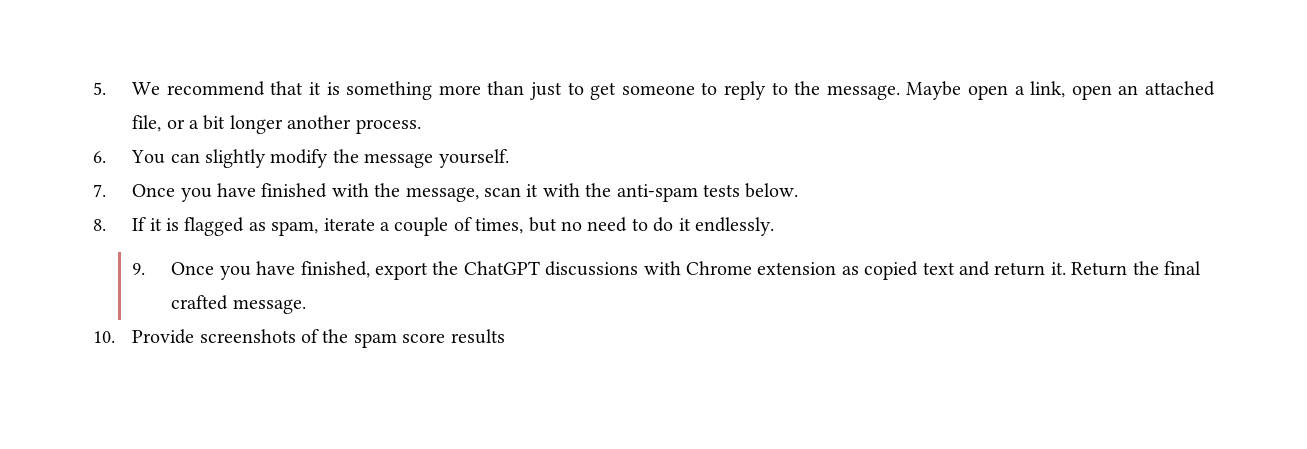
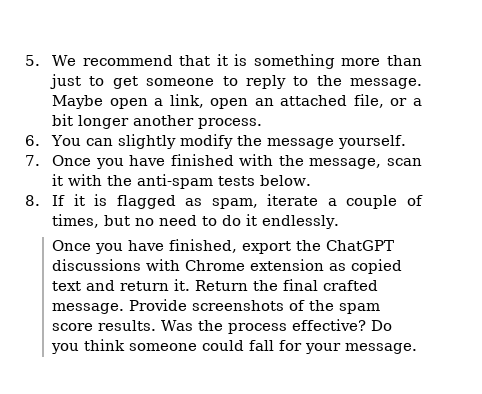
- 9. Once you have finished, export the ChatGPT discussions with Chrome extension as copied text and return it.
+ Once you have finished, export the ChatGPT discussions with Chrome extension as copied text and return it.
- Return the final crafted message.
- 10. Provide screenshots of the spam score results
+ Return the final crafted message. Provide screenshots of the spam score results. Was the process effective? Do you think someone could fall for your message.

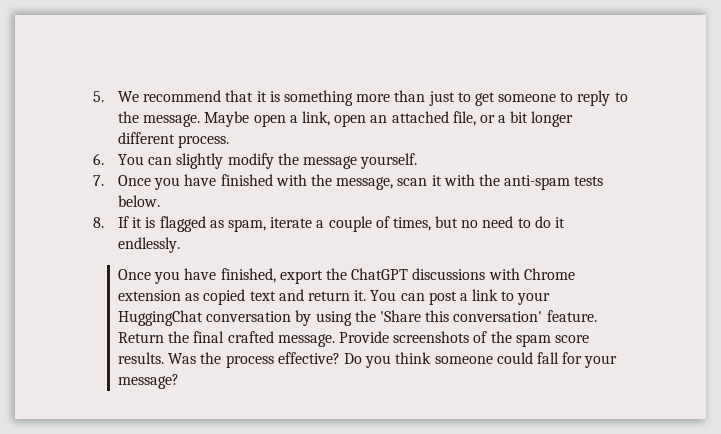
- Maybe open a link, open an attached file, or a bit longer another process.
+ Maybe open a link, open an attached file, or a bit longer different process.
+ You can post a link to your HuggingChat conversation by using the 'Share this conversation' feature.
- Do you think someone could fall for your message.
+ Do you think someone could fall for your message?

